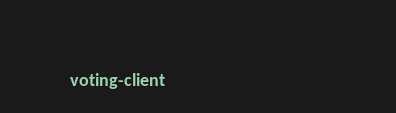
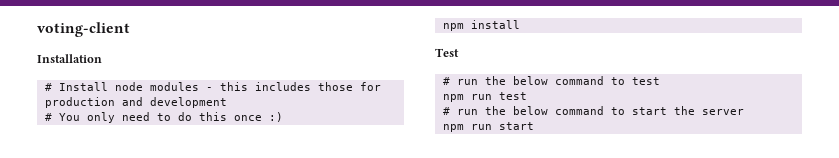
+ Installation
+ # Install node modules - this includes those for production and development
+ # You only need to do this once :)
+ npm install
+ Test
+ # run the below command to test
+ npm run test
+ # run the below command to start the server
+ npm run start

